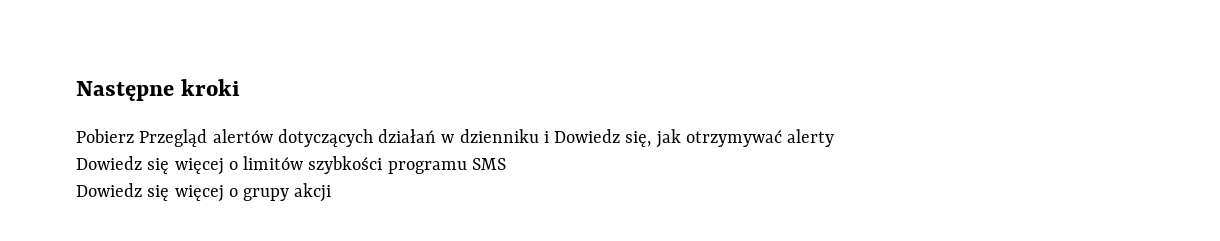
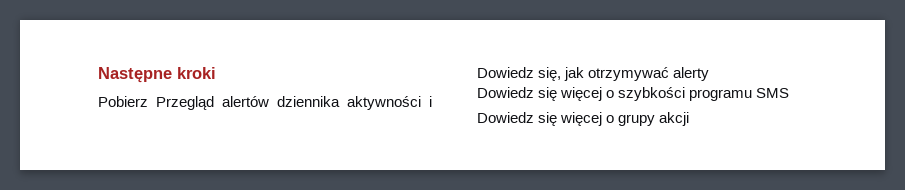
- Pobierz Przegląd alertów dotyczących działań w dzienniku i Dowiedz się, jak otrzymywać alerty
+ Pobierz Przegląd alertów dziennika aktywności i Dowiedz się, jak otrzymywać alerty
- Dowiedz się więcej o limitów szybkości programu SMS
+ Dowiedz się więcej o szybkości programu SMS

